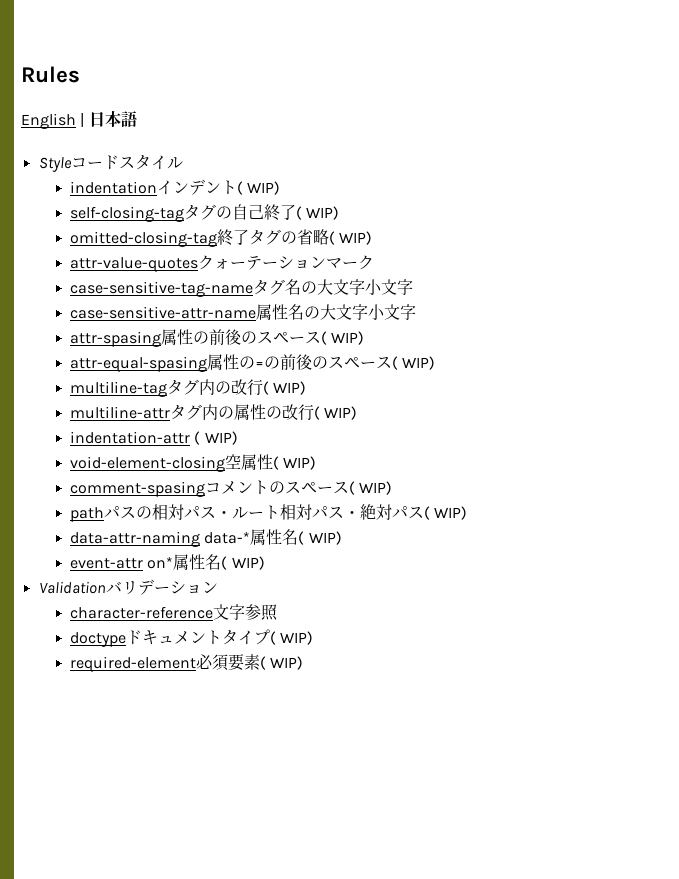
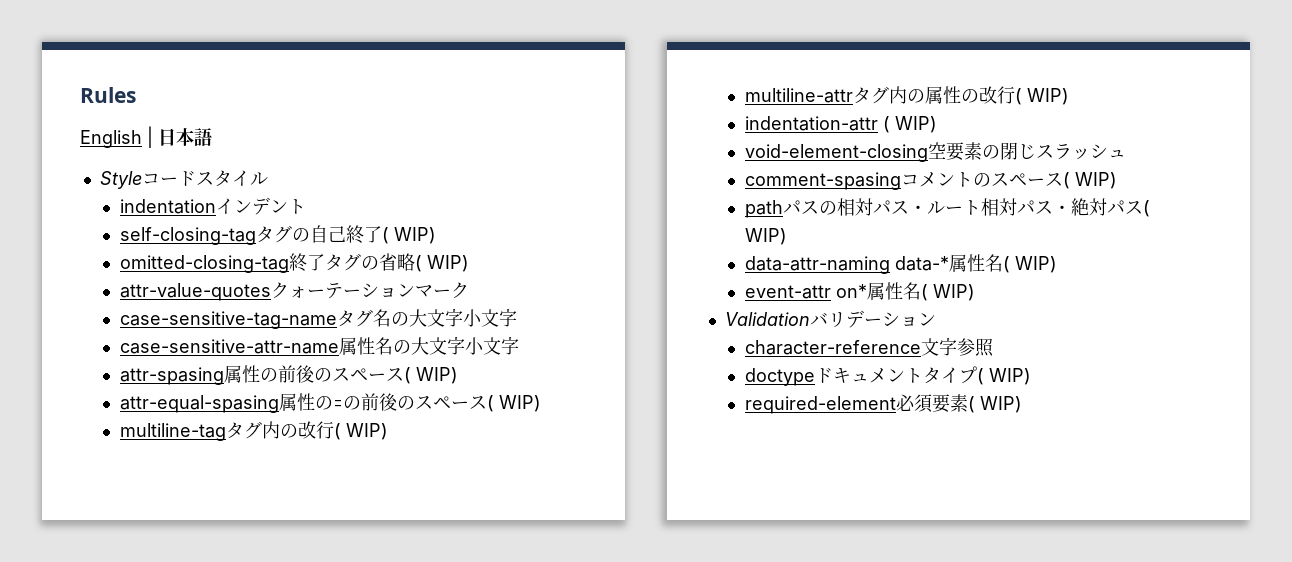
- indentationインデント( WIP)
+ indentationインデント
- void-element-closing空属性( WIP)
+ void-element-closing空要素の閉じスラッシュ

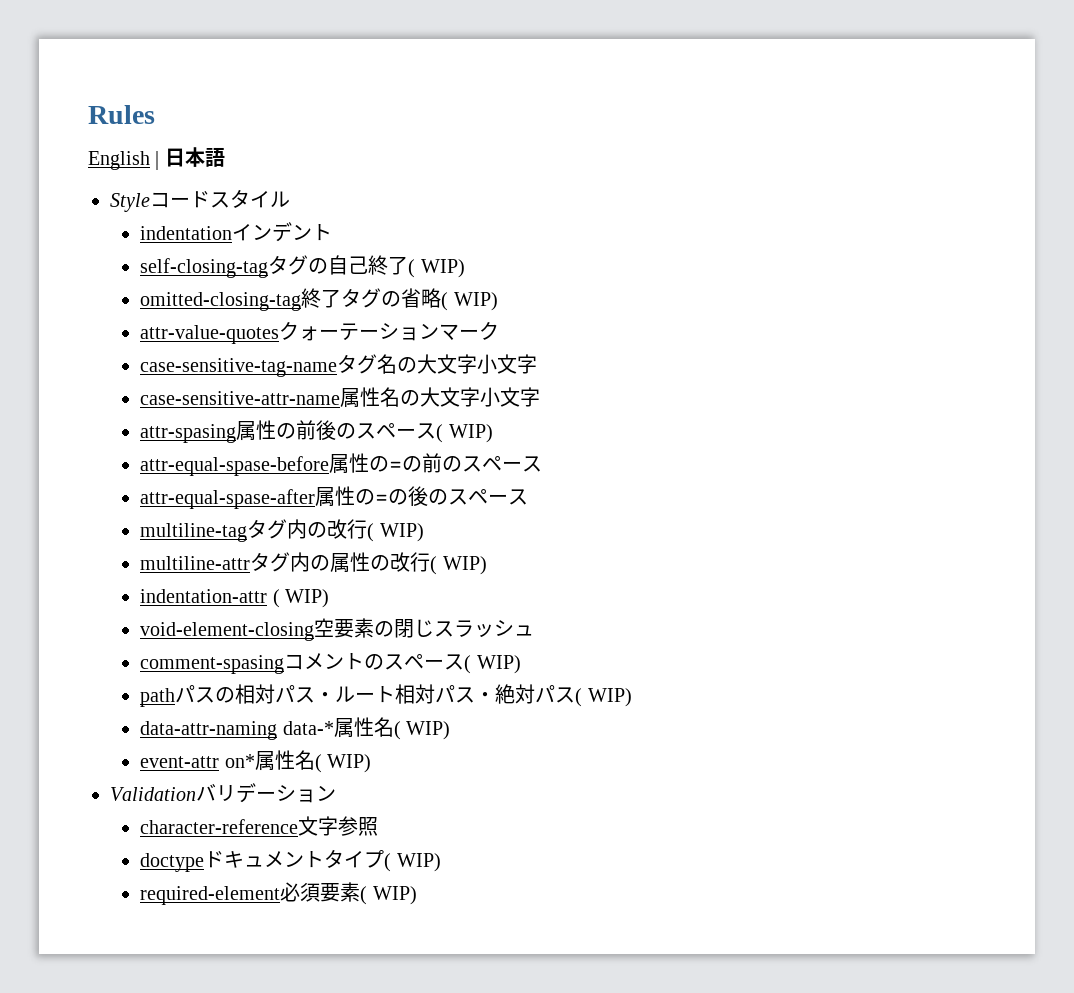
- attr-equal-spasing属性の=の前後のスペース( WIP)
+ attr-equal-spase-before属性の=の前のスペース
+ attr-equal-spase-after属性の=の後のスペース

